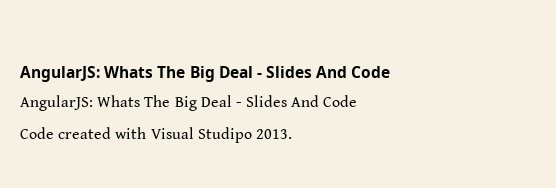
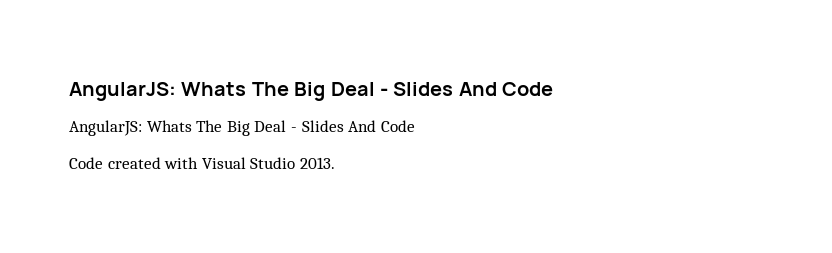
- Code created with Visual Studipo 2013.
+ Code created with Visual Studio 2013.

